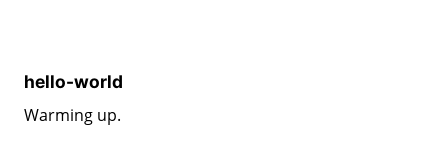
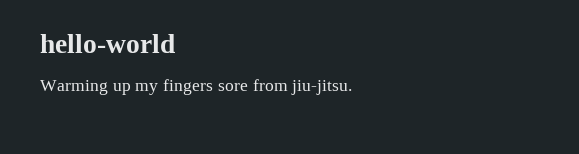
- Warming up.
+ Warming up my fingers sore from jiu-jitsu.

